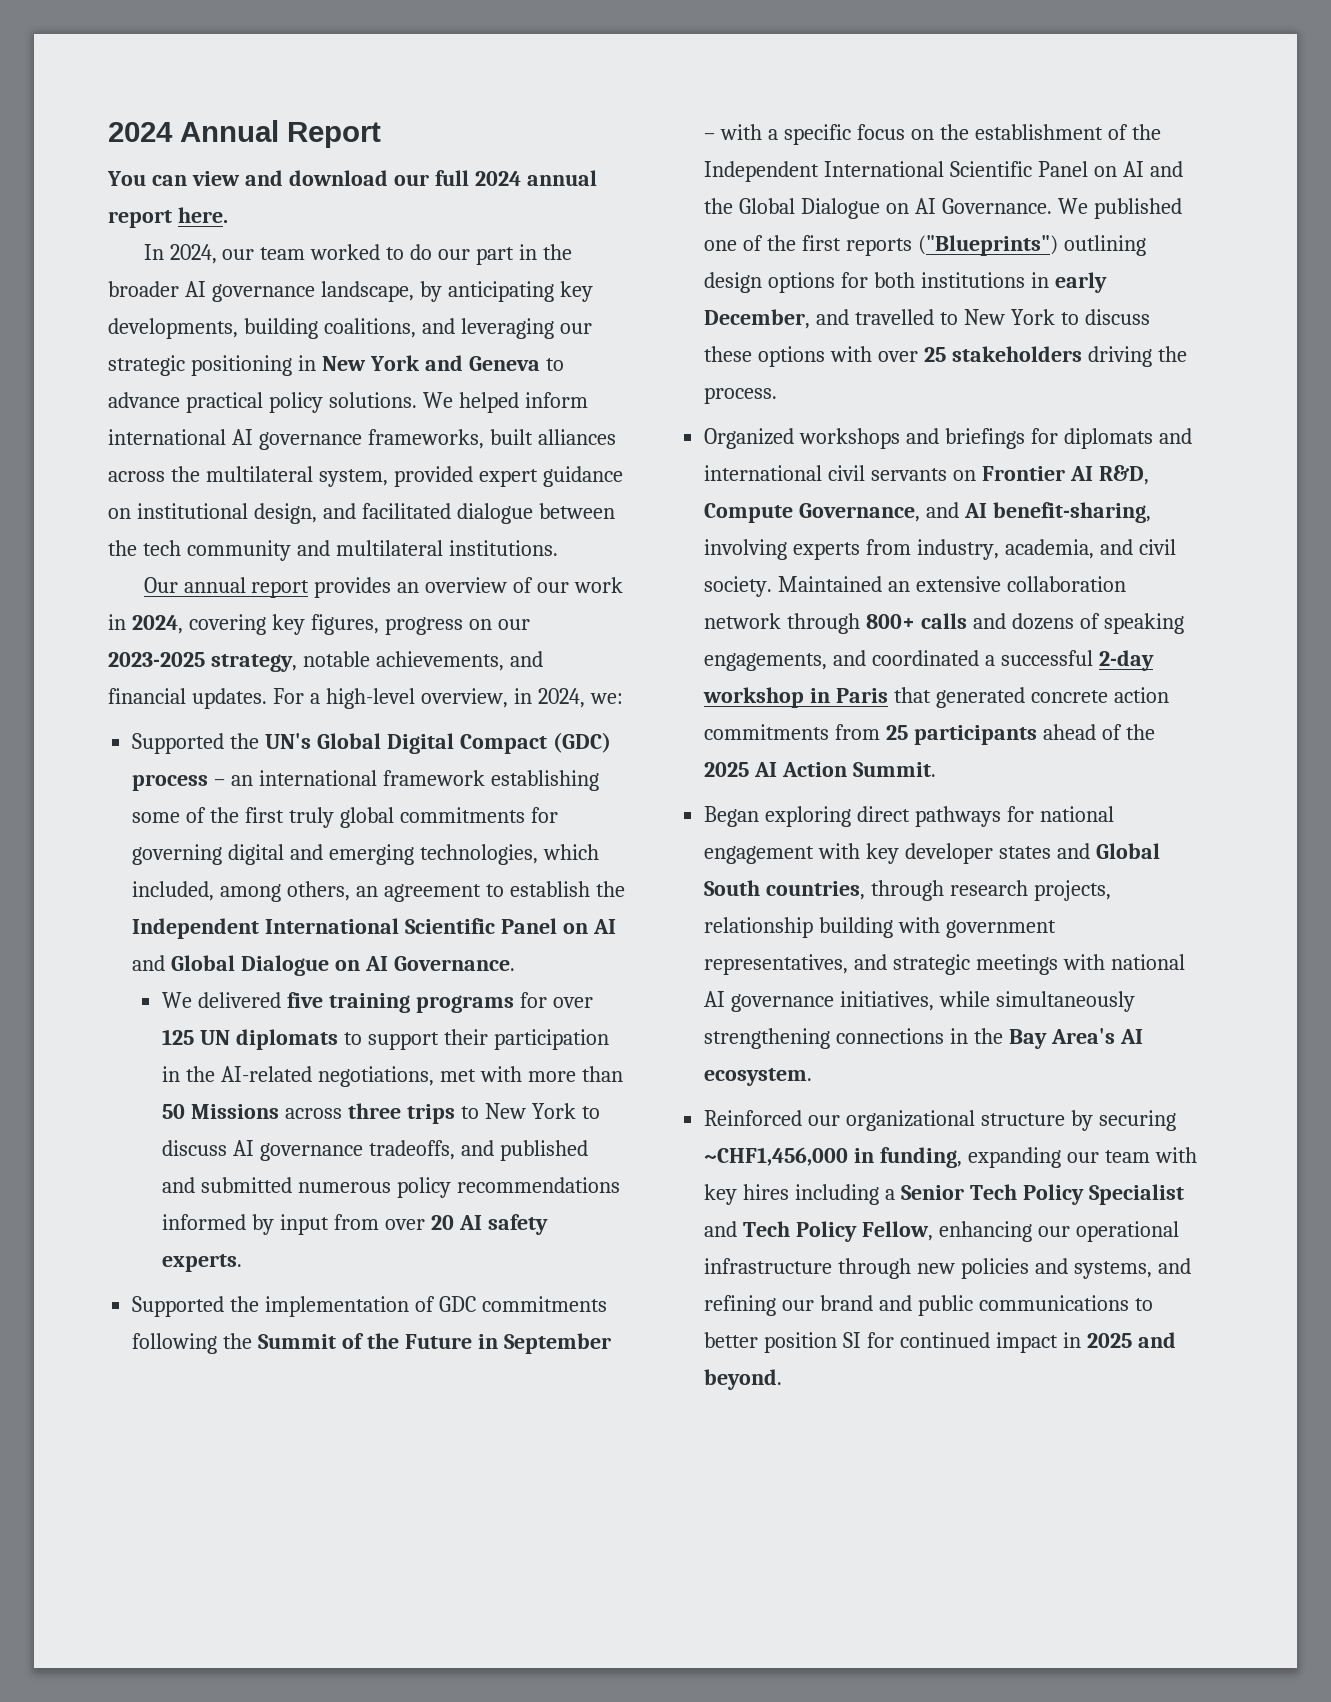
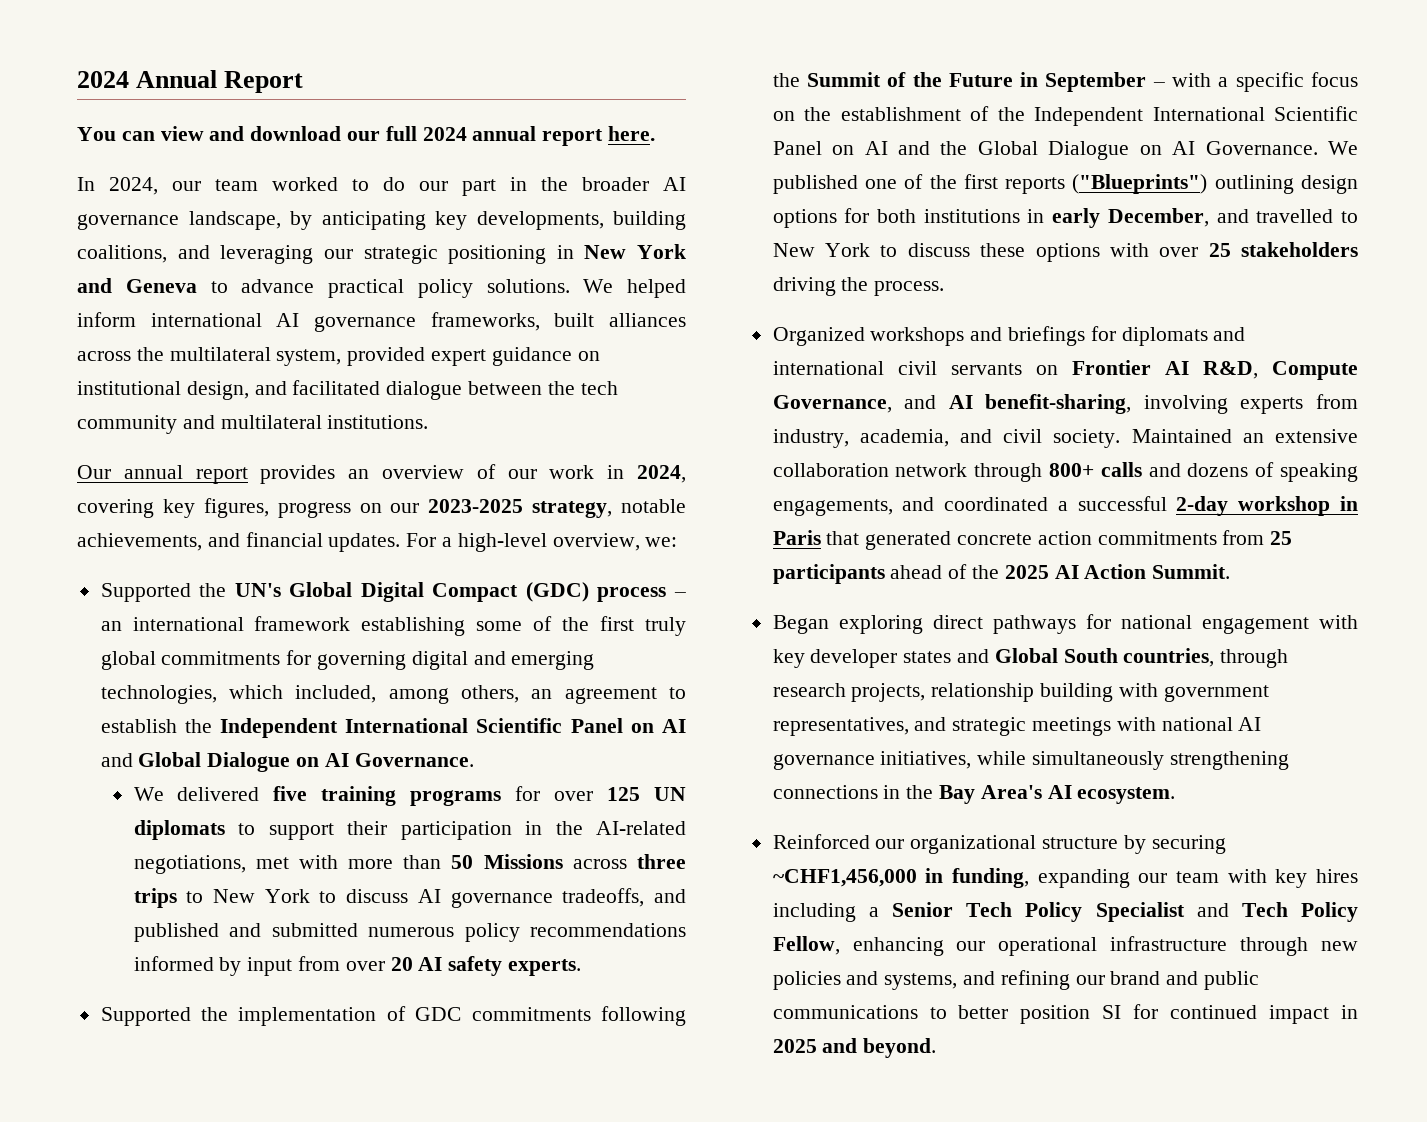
- For a high-level overview, in 2024, we:
+ For a high-level overview, we:

